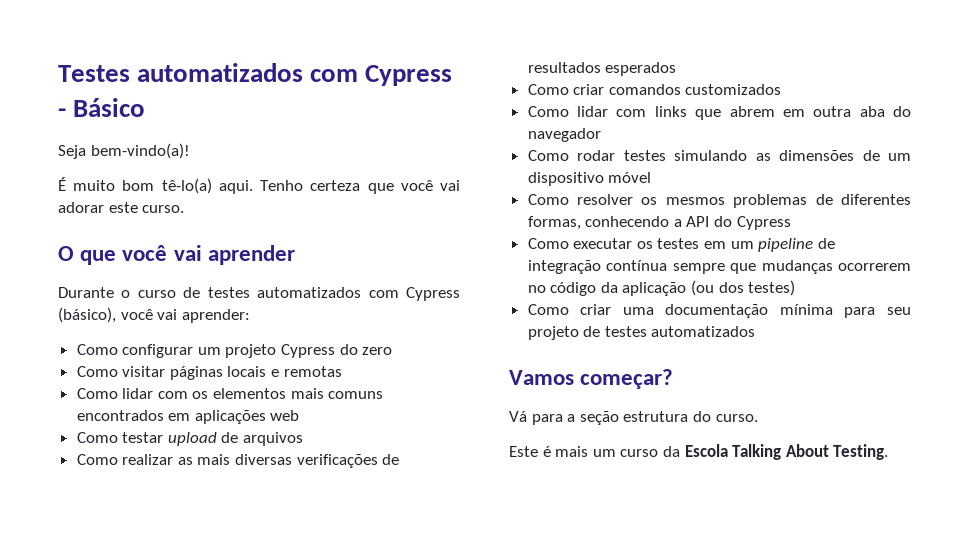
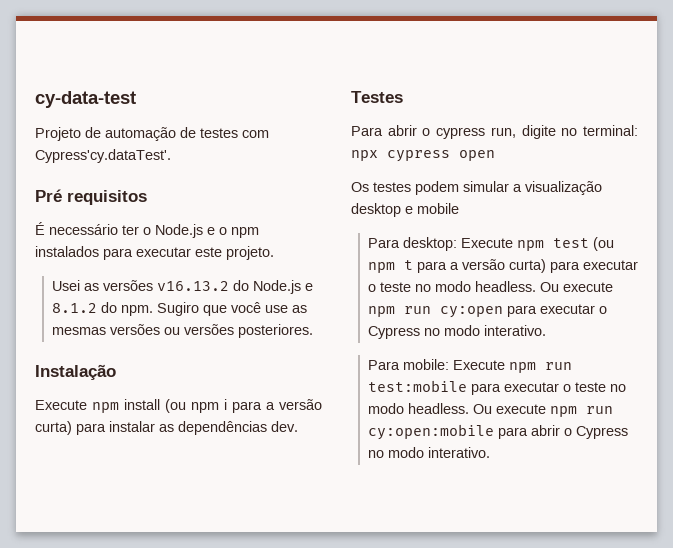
- Testes automatizados com Cypress - Básico
- Seja bem-vindo(a)!
- É muito bom tê-lo(a) aqui. Tenho certeza que você vai adorar este curso.
- O que você vai aprender
- Durante o curso de testes automatizados com Cypress (básico), você vai aprender:
- Como configurar um projeto Cypress do zero
- Como visitar páginas locais e remotas
- Como lidar com os elementos mais comuns encontrados em aplicações web
- Como testar upload de arquivos
- Como realizar as mais diversas verificações de resultados esperados
- Como criar comandos customizados
- Como lidar com links que abrem em outra aba do navegador
- Como rodar testes simulando as dimensões de um dispositivo móvel
- Como resolver os mesmos problemas de diferentes formas, conhecendo a API do Cypress
- Como executar os testes em um pipeline de integração contínua sempre que mudanças ocorrerem no código da aplicação (ou dos testes)
- Como criar uma documentação mínima para seu projeto de testes automatizados
- Vamos começar?
- Vá para a seção estrutura do curso.
- Este é mais um curso da Escola Talking About Testing.
+ cy-data-test
+ Projeto de automação de testes com Cypress'cy.dataTest'.
+ Pré requisitos
+ É necessário ter o Node.js e o npm instalados para executar este projeto.
+ Usei as versões v16.13.2 do Node.js e 8.1.2 do npm. Sugiro que você use as mesmas versões ou versões posteriores.
+ Instalação
+ Execute npm install (ou npm i para a versão curta) para instalar as dependências dev.
+ Testes
+ Para abrir o cypress run, digite no terminal: npx cypress open
+ Os testes podem simular a visualização desktop e mobile
+ Para desktop: Execute npm test (ou npm t para a versão curta) para executar o teste no modo headless. Ou execute npm run cy:open para executar o Cypress no modo interativo.
+ Para mobile: Execute npm run test:mobile para executar o teste no modo headless. Ou execute npm run cy:open:mobile para abrir o Cypress no modo interativo.

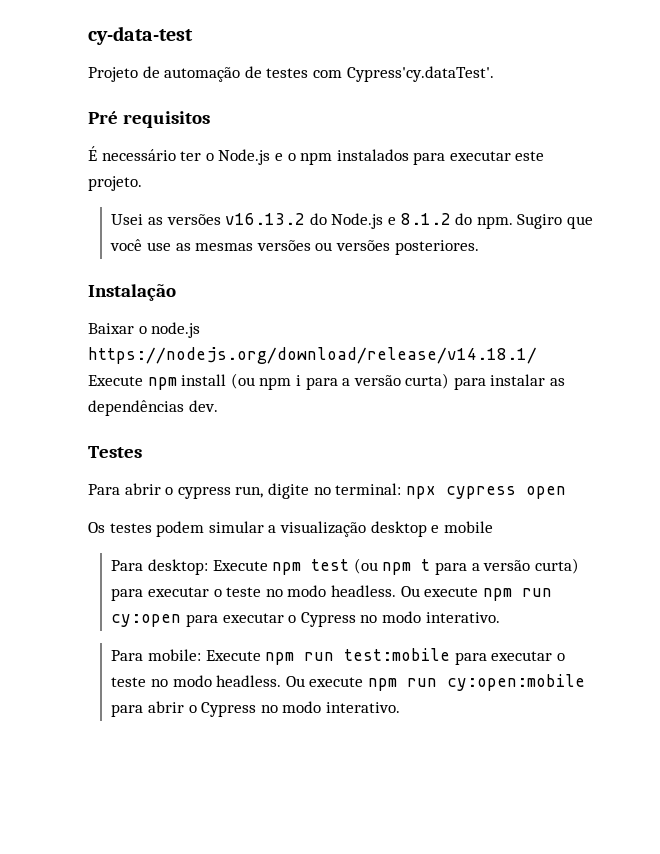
- Execute npm install (ou npm i para a versão curta) para instalar as dependências dev.
+ Baixar o node.js https://nodejs.org/download/release/v14.18.1/ Execute npm install (ou npm i para a versão curta) para instalar as dependências dev.

